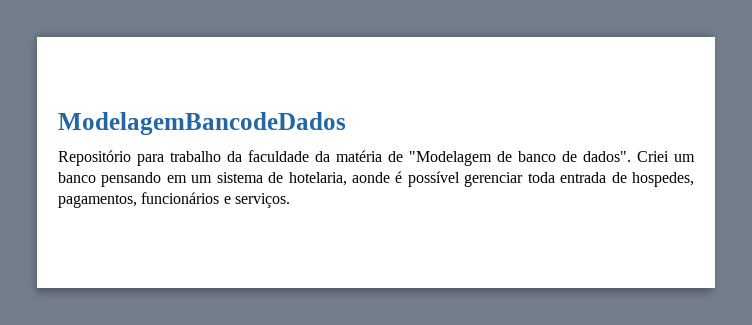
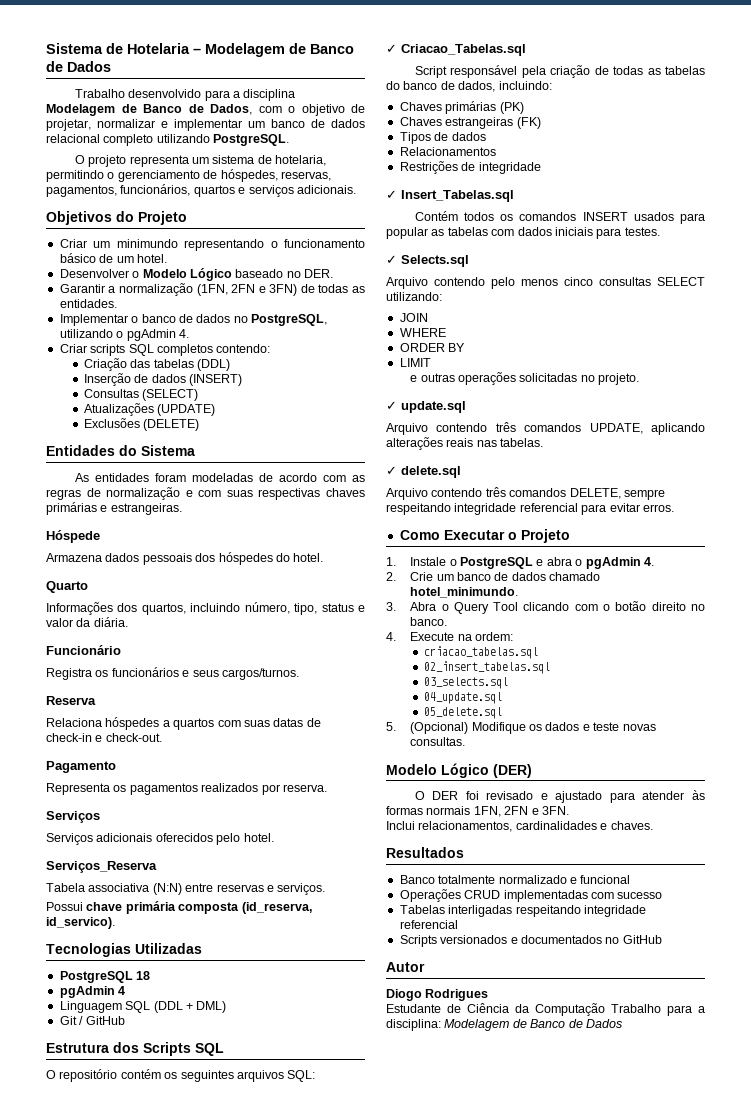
- ModelagemBancodeDados
- Repositório para trabalho da faculdade da matéria de "Modelagem de banco de dados". Criei um banco pensando em um sistema de hotelaria, aonde é possível gerenciar toda entrada de hospedes, pagamentos, funcionários e serviços.
+ Sistema de Hotelaria – Modelagem de Banco de Dados
+ Trabalho desenvolvido para a disciplina Modelagem de Banco de Dados, com o objetivo de projetar, normalizar e implementar um banco de dados relacional completo utilizando PostgreSQL.
+ O projeto representa um sistema de hotelaria, permitindo o gerenciamento de hóspedes, reservas, pagamentos, funcionários, quartos e serviços adicionais.
+ Objetivos do Projeto
+ Criar um minimundo representando o funcionamento básico de um hotel.
+ Desenvolver o Modelo Lógico baseado no DER.
+ Garantir a normalização (1FN, 2FN e 3FN) de todas as entidades.
+ Implementar o banco de dados no PostgreSQL, utilizando o pgAdmin 4.
+ Criar scripts SQL completos contendo:
+ Criação das tabelas (DDL)
+ Inserção de dados (INSERT)
+ Consultas (SELECT)
+ Atualizações (UPDATE)
+ Exclusões (DELETE)
+ Entidades do Sistema
+ As entidades foram modeladas de acordo com as regras de normalização e com suas respectivas chaves primárias e estrangeiras.
+ Hóspede
+ Armazena dados pessoais dos hóspedes do hotel.
+ Quarto
+ Informações dos quartos, incluindo número, tipo, status e valor da diária.
+ Funcionário
+ Registra os funcionários e seus cargos/turnos.
+ Reserva
+ Relaciona hóspedes a quartos com suas datas de check-in e check-out.
+ Pagamento
+ Representa os pagamentos realizados por reserva.
+ Serviços
+ Serviços adicionais oferecidos pelo hotel.
+ Serviços_Reserva
+ Tabela associativa (N:N) entre reservas e serviços.
+ Possui chave primária composta (id_reserva, id_servico).
+ Tecnologias Utilizadas
+ PostgreSQL 18
+ pgAdmin 4
+ Linguagem SQL (DDL + DML)
+ Git / GitHub
+ Estrutura dos Scripts SQL
+ O repositório contém os seguintes arquivos SQL:
+ ✓ Criacao_Tabelas.sql
+ Script responsável pela criação de todas as tabelas do banco de dados, incluindo:
+ Chaves primárias (PK)
+ Chaves estrangeiras (FK)
+ Tipos de dados
+ Relacionamentos
+ Restrições de integridade
+ ✓ Insert_Tabelas.sql
+ Contém todos os comandos INSERT usados para popular as tabelas com dados iniciais para testes.
+ ✓ Selects.sql
+ Arquivo contendo pelo menos cinco consultas SELECT utilizando:
+ JOIN
+ WHERE
+ ORDER BY
+ LIMIT
+ e outras operações solicitadas no projeto.
+ ✓ update.sql
+ Arquivo contendo três comandos UPDATE, aplicando alterações reais nas tabelas.
+ ✓ delete.sql
+ Arquivo contendo três comandos DELETE, sempre respeitando integridade referencial para evitar erros.
+ Como Executar o Projeto
+ 1. Instale o PostgreSQL e abra o pgAdmin 4.
+ 2. Crie um banco de dados chamado hotel_minimundo.
+ 3. Abra o Query Tool clicando com o botão direito no banco.
+ 4. Execute na ordem:
+ criacao_tabelas.sql
+ 02_insert_tabelas.sql
+ 03_selects.sql
+ 04_update.sql
+ 05_delete.sql
+ 5. (Opcional) Modifique os dados e teste novas consultas.
+ Modelo Lógico (DER)
+ O DER foi revisado e ajustado para atender às formas normais 1FN, 2FN e 3FN.
+ Inclui relacionamentos, cardinalidades e chaves.
+ Resultados
+ Banco totalmente normalizado e funcional
+ Operações CRUD implementadas com sucesso
+ Tabelas interligadas respeitando integridade referencial
+ Scripts versionados e documentados no GitHub
+ Autor
+ Diogo Rodrigues
+ Estudante de Ciência da Computação Trabalho para a disciplina: Modelagem de Banco de Dados

